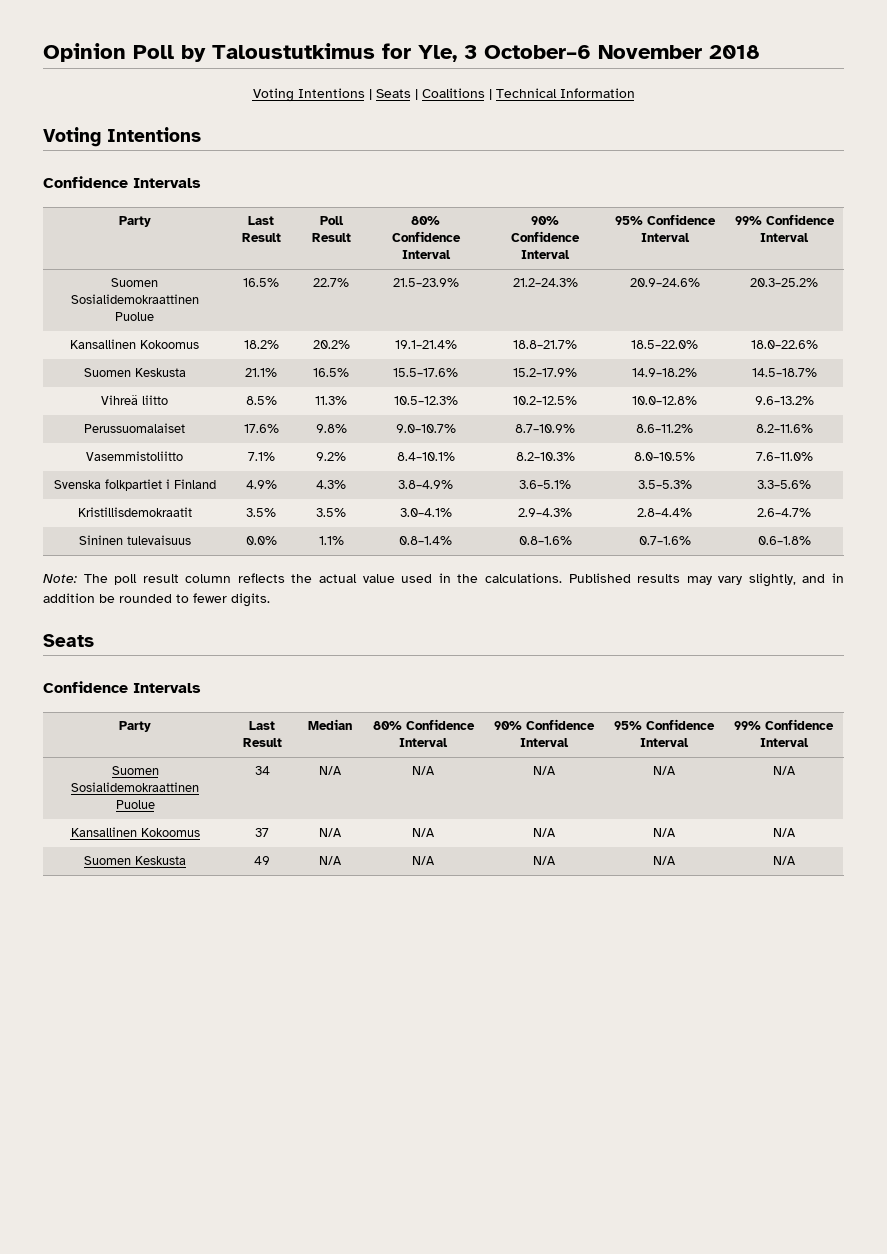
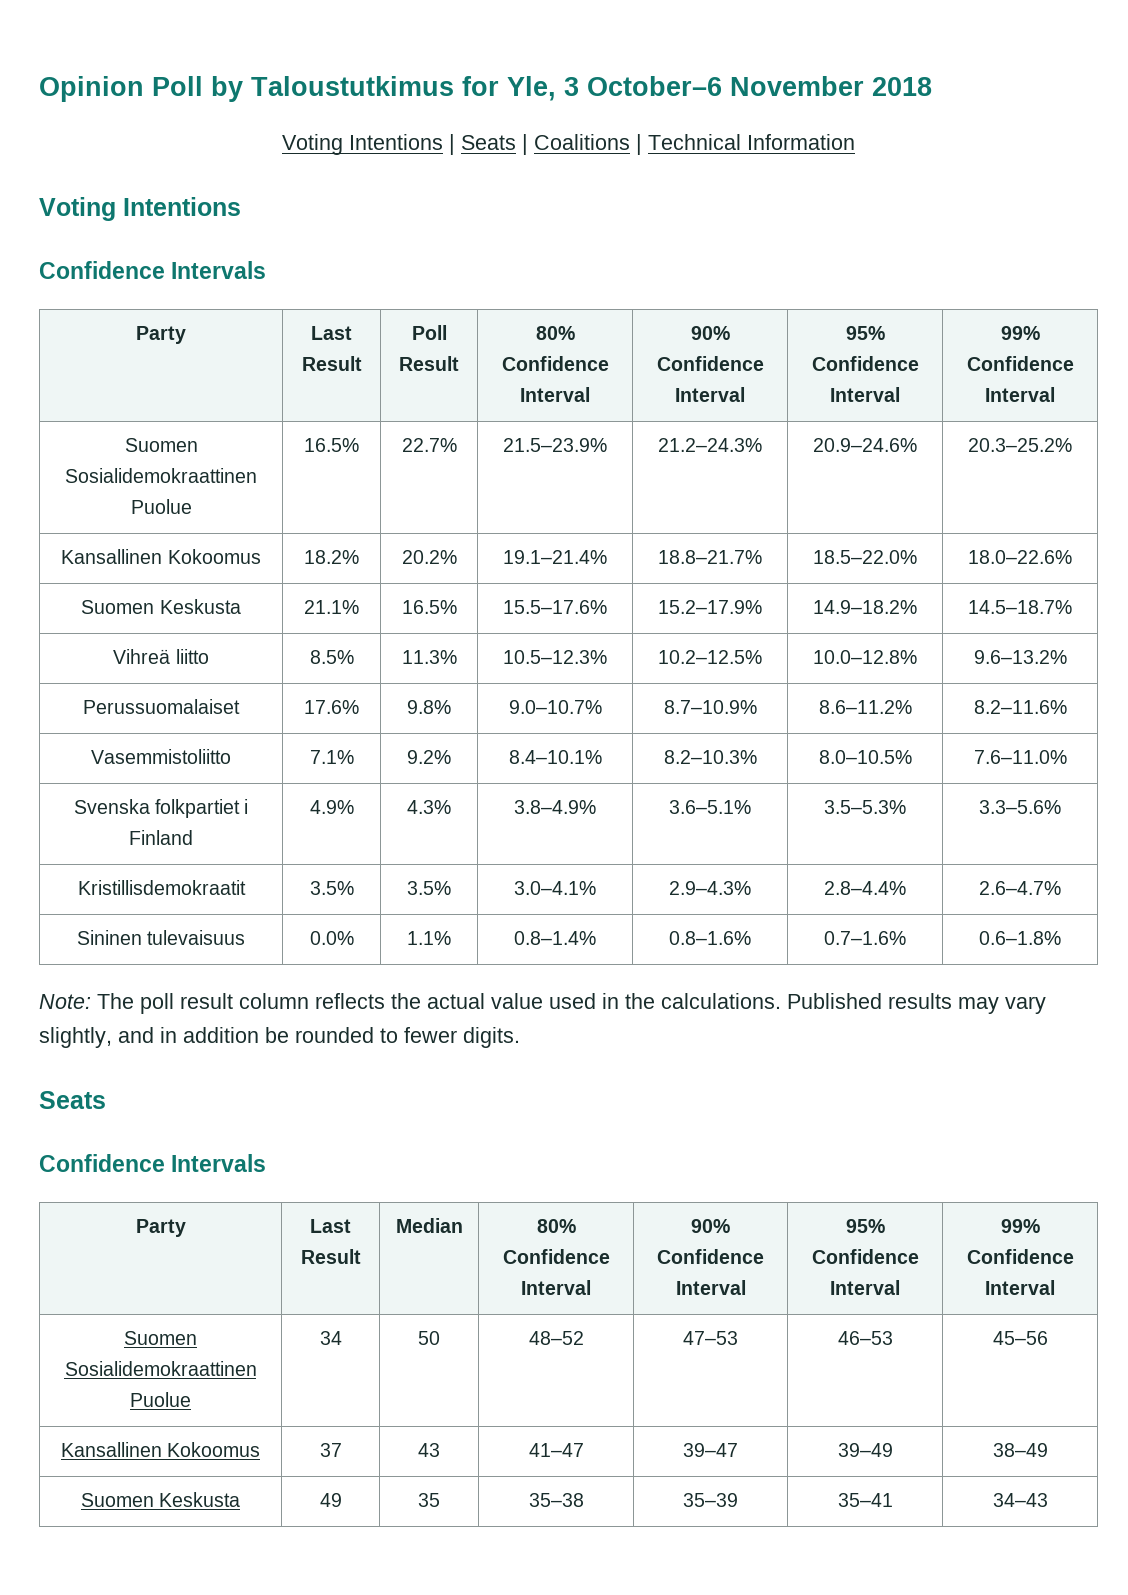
- Suomen Sosialidemokraattinen Puolue | 34 | N/A | N/A | N/A | N/A | N/A
- Kansallinen Kokoomus | 37 | N/A | N/A | N/A | N/A | N/A
- Suomen Keskusta | 49 | N/A | N/A | N/A | N/A | N/A
+ Suomen Sosialidemokraattinen Puolue | 34 | 50 | 48–52 | 47–53 | 46–53 | 45–56
+ Kansallinen Kokoomus | 37 | 43 | 41–47 | 39–47 | 39–49 | 38–49
+ Suomen Keskusta | 49 | 35 | 35–38 | 35–39 | 35–41 | 34–43

